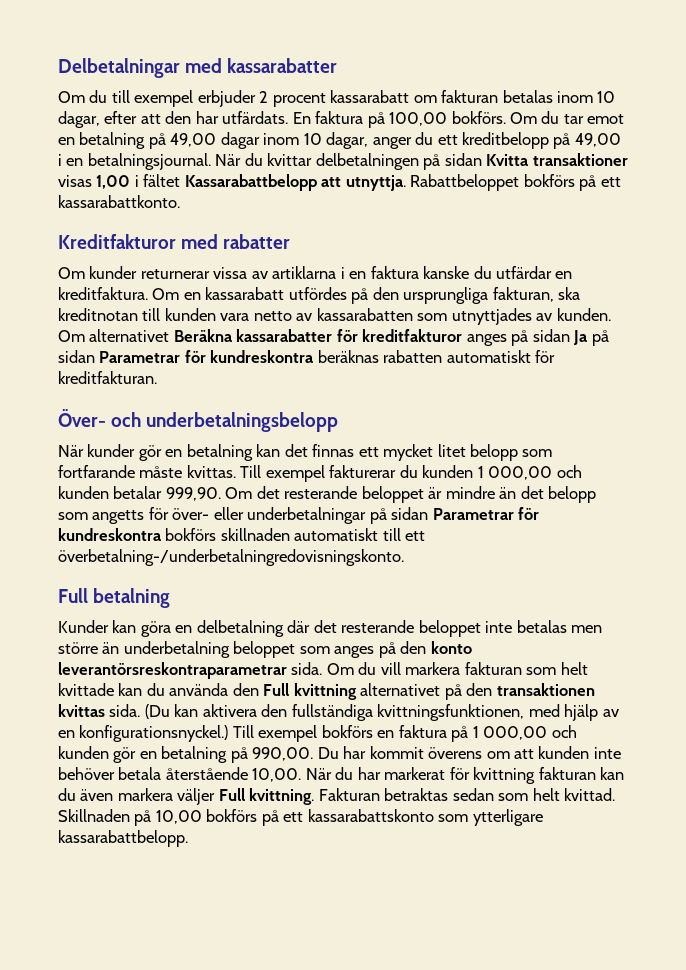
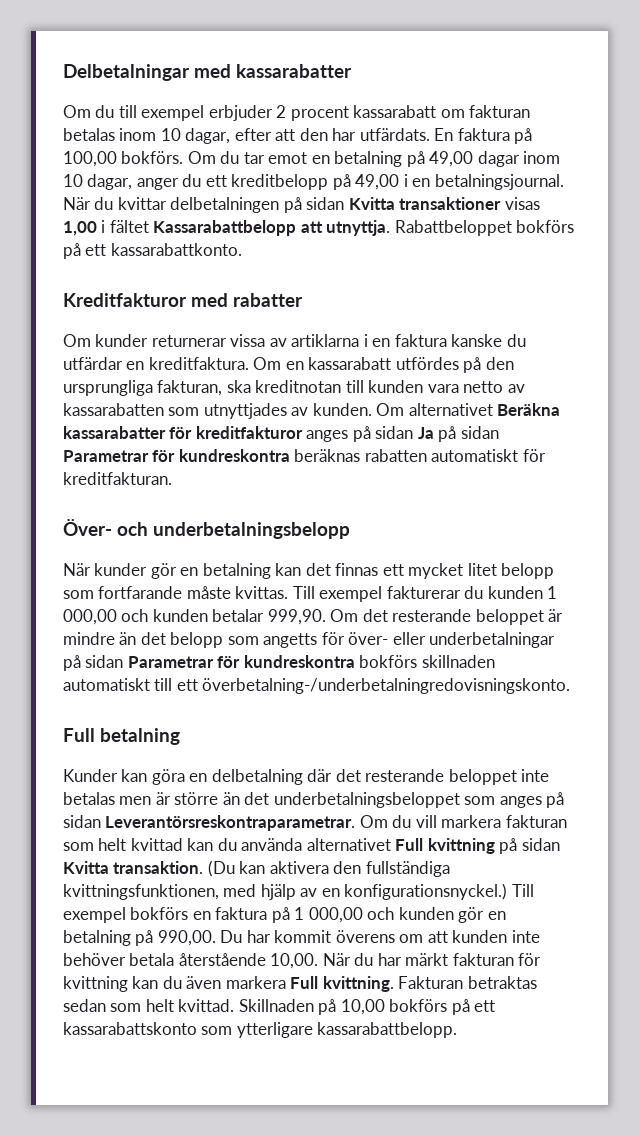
- Kunder kan göra en delbetalning där det resterande beloppet inte betalas men större än underbetalning beloppet som anges på den konto leverantörsreskontraparametrar sida.
+ Kunder kan göra en delbetalning där det resterande beloppet inte betalas men är större än det underbetalningsbeloppet som anges på sidan Leverantörsreskontraparametrar.
- Om du vill markera fakturan som helt kvittade kan du använda den Full kvittning alternativet på den transaktionen kvittas sida.
+ Om du vill markera fakturan som helt kvittad kan du använda alternativet Full kvittning på sidan Kvitta transaktion.
- När du har markerat för kvittning fakturan kan du även markera väljer Full kvittning.
+ När du har märkt fakturan för kvittning kan du även markera Full kvittning.

